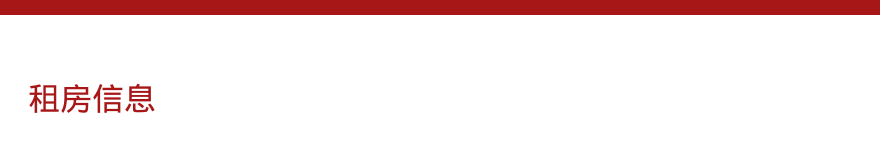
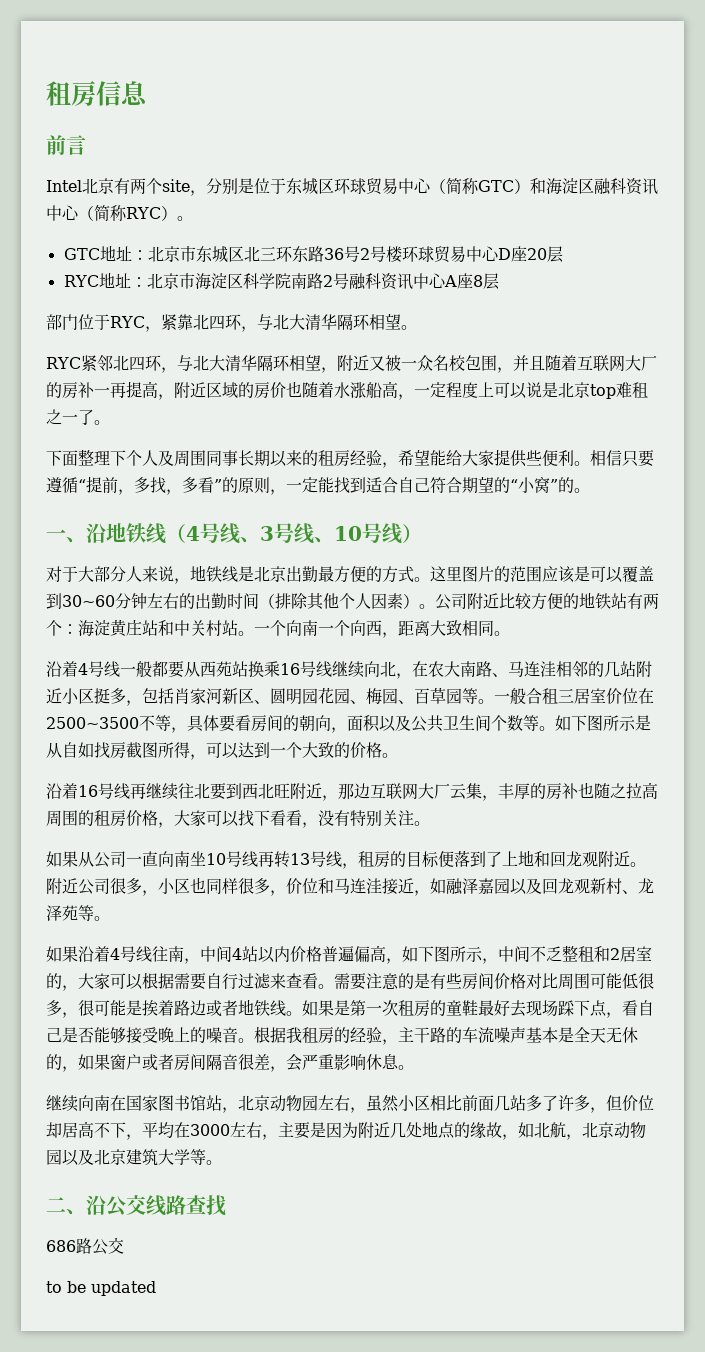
+ 前言
+ Intel北京有两个site，分别是位于东城区环球贸易中心（简称GTC）和海淀区融科资讯中心（简称RYC）。
+ GTC地址：北京市东城区北三环东路36号2号楼环球贸易中心D座20层
+ RYC地址：北京市海淀区科学院南路2号融科资讯中心A座8层
+ 部门位于RYC，紧靠北四环，与北大清华隔环相望。
+ RYC紧邻北四环，与北大清华隔环相望，附近又被一众名校包围，并且随着互联网大厂的房补一再提高，附近区域的房价也随着水涨船高，一定程度上可以说是北京top难租之一了。
+ 下面整理下个人及周围同事长期以来的租房经验，希望能给大家提供些便利。相信只要遵循“提前，多找，多看”的原则，一定能找到适合自己符合期望的“小窝”的。
+ 一、沿地铁线（4号线、3号线、10号线）
+ 对于大部分人来说，地铁线是北京出勤最方便的方式。这里图片的范围应该是可以覆盖到30~60分钟左右的出勤时间（排除其他个人因素）。公司附近比较方便的地铁站有两个：海淀黄庄站和中关村站。一个向南一个向西，距离大致相同。
+ 沿着4号线一般都要从西苑站换乘16号线继续向北，在农大南路、马连洼相邻的几站附近小区挺多，包括肖家河新区、圆明园花园、梅园、百草园等。一般合租三居室价位在2500~3500不等，具体要看房间的朝向，面积以及公共卫生间个数等。如下图所示是从自如找房截图所得，可以达到一个大致的价格。
+ 沿着16号线再继续往北要到西北旺附近，那边互联网大厂云集，丰厚的房补也随之拉高周围的租房价格，大家可以找下看看，没有特别关注。
+ 如果从公司一直向南坐10号线再转13号线，租房的目标便落到了上地和回龙观附近。附近公司很多，小区也同样很多，价位和马连洼接近，如融泽嘉园以及回龙观新村、龙泽苑等。
+ 如果沿着4号线往南，中间4站以内价格普遍偏高，如下图所示，中间不乏整租和2居室的，大家可以根据需要自行过滤来查看。需要注意的是有些房间价格对比周围可能低很多，很可能是挨着路边或者地铁线。如果是第一次租房的童鞋最好去现场踩下点，看自己是否能够接受晚上的噪音。根据我租房的经验，主干路的车流噪声基本是全天无休的，如果窗户或者房间隔音很差，会严重影响休息。
+ 继续向南在国家图书馆站，北京动物园左右，虽然小区相比前面几站多了许多，但价位却居高不下，平均在3000左右，主要是因为附近几处地点的缘故，如北航，北京动物园以及北京建筑大学等。
+ 二、沿公交线路查找
+ 686路公交
+ to be updated

